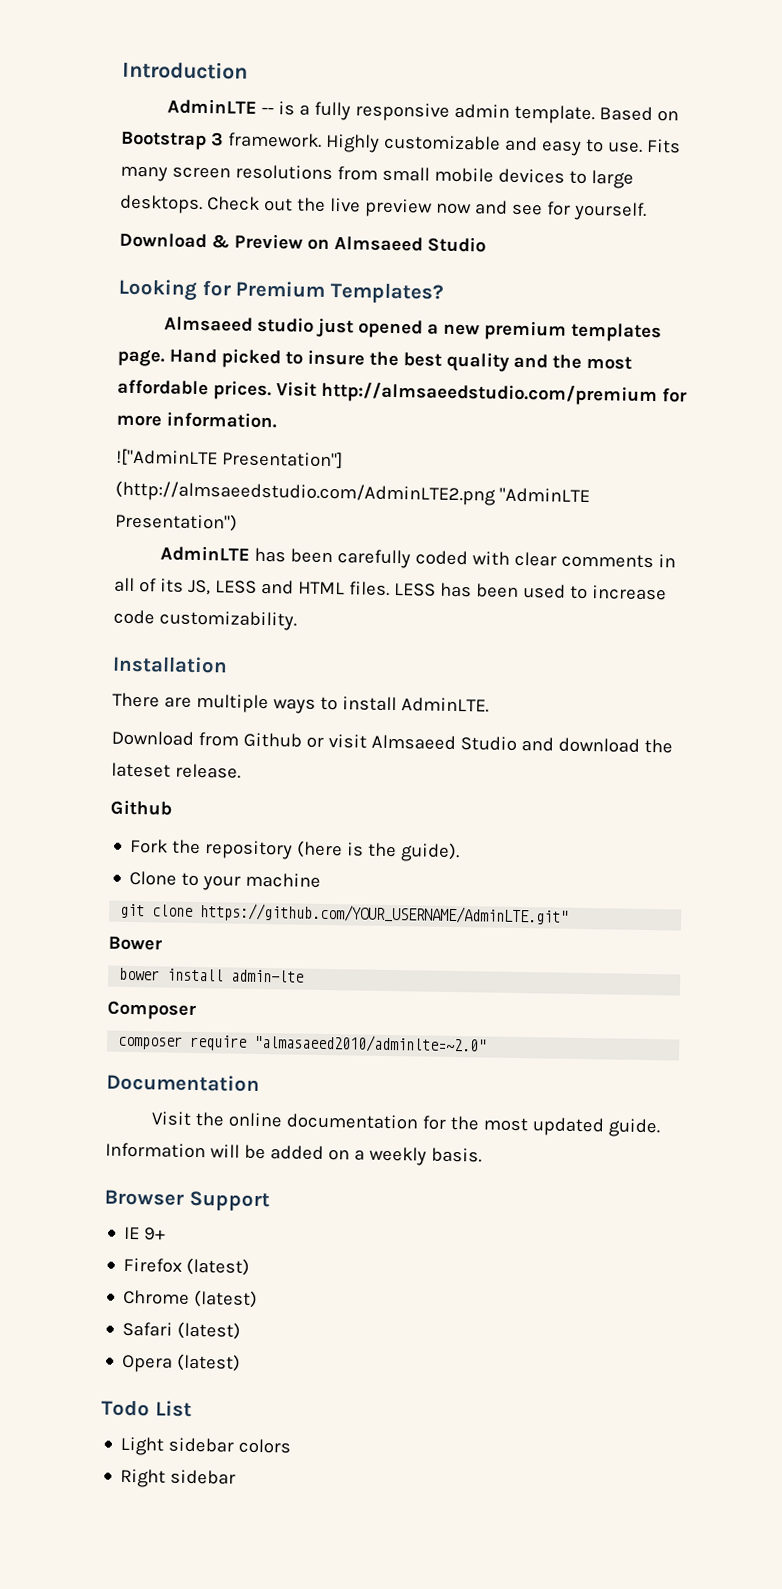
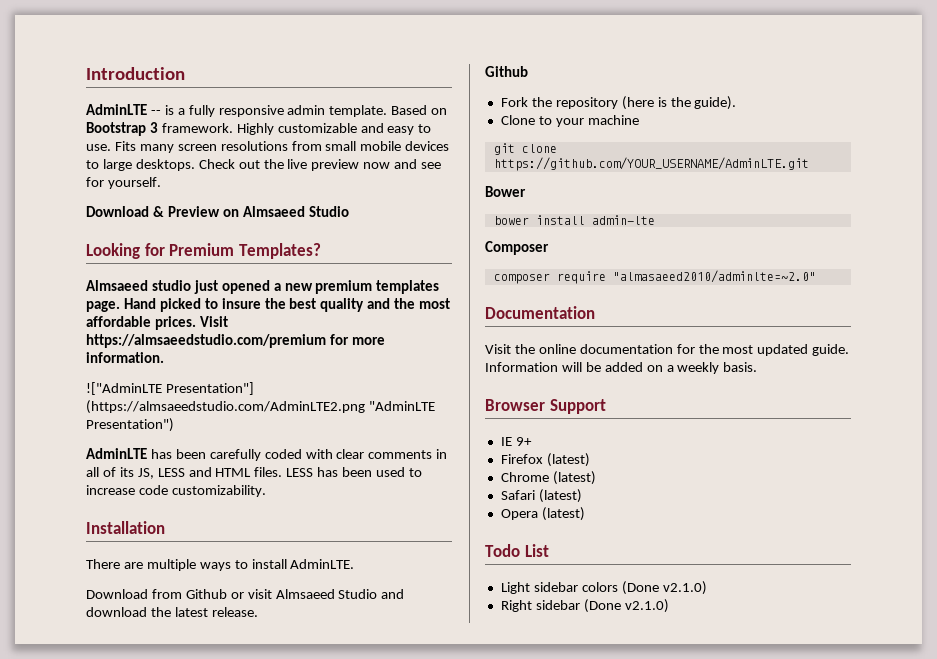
- Visit http://almsaeedstudio.com/premium for more information.
+ Visit https://almsaeedstudio.com/premium for more information.
- !["AdminLTE Presentation"] (http://almsaeedstudio.com/AdminLTE2.png "AdminLTE Presentation")
+ !["AdminLTE Presentation"] (https://almsaeedstudio.com/AdminLTE2.png "AdminLTE Presentation")
- Download from Github or visit Almsaeed Studio and download the lateset release.
+ Download from Github or visit Almsaeed Studio and download the latest release.
- git clone https://github.com/YOUR_USERNAME/AdminLTE.git"
+ git clone https://github.com/YOUR_USERNAME/AdminLTE.git
- Light sidebar colors
+ Light sidebar colors (Done v2.1.0)
- Right sidebar
+ Right sidebar (Done v2.1.0)

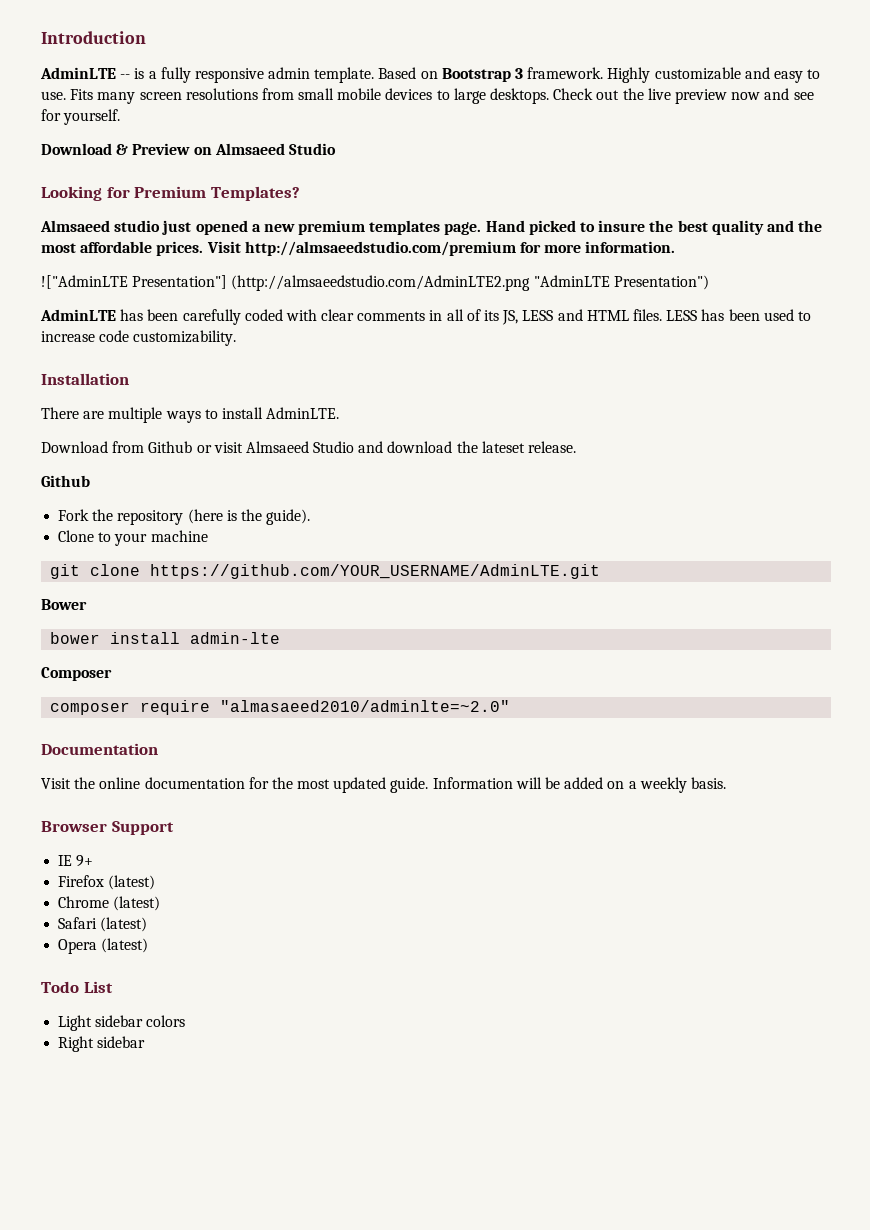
- Visit https://almsaeedstudio.com/premium for more information.
+ Visit http://almsaeedstudio.com/premium for more information.
- !["AdminLTE Presentation"] (https://almsaeedstudio.com/AdminLTE2.png "AdminLTE Presentation")
+ !["AdminLTE Presentation"] (http://almsaeedstudio.com/AdminLTE2.png "AdminLTE Presentation")
- Download from Github or visit Almsaeed Studio and download the latest release.
+ Download from Github or visit Almsaeed Studio and download the lateset release.
- Light sidebar colors (Done v2.1.0)
+ Light sidebar colors
- Right sidebar (Done v2.1.0)
+ Right sidebar

